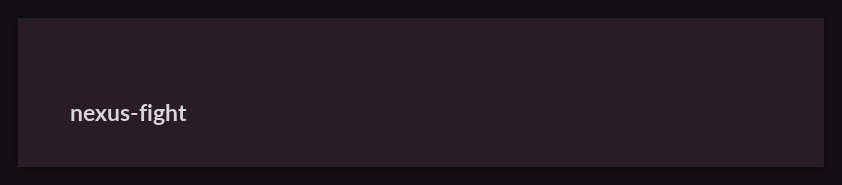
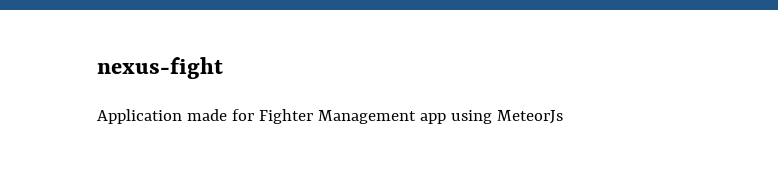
+ Application made for Fighter Management app using MeteorJs

